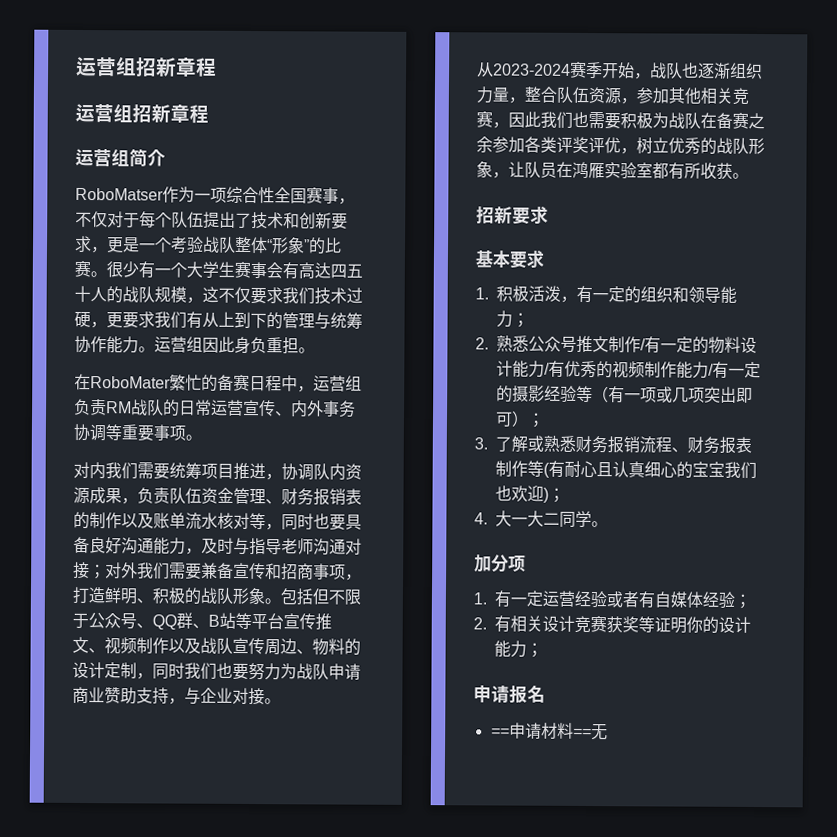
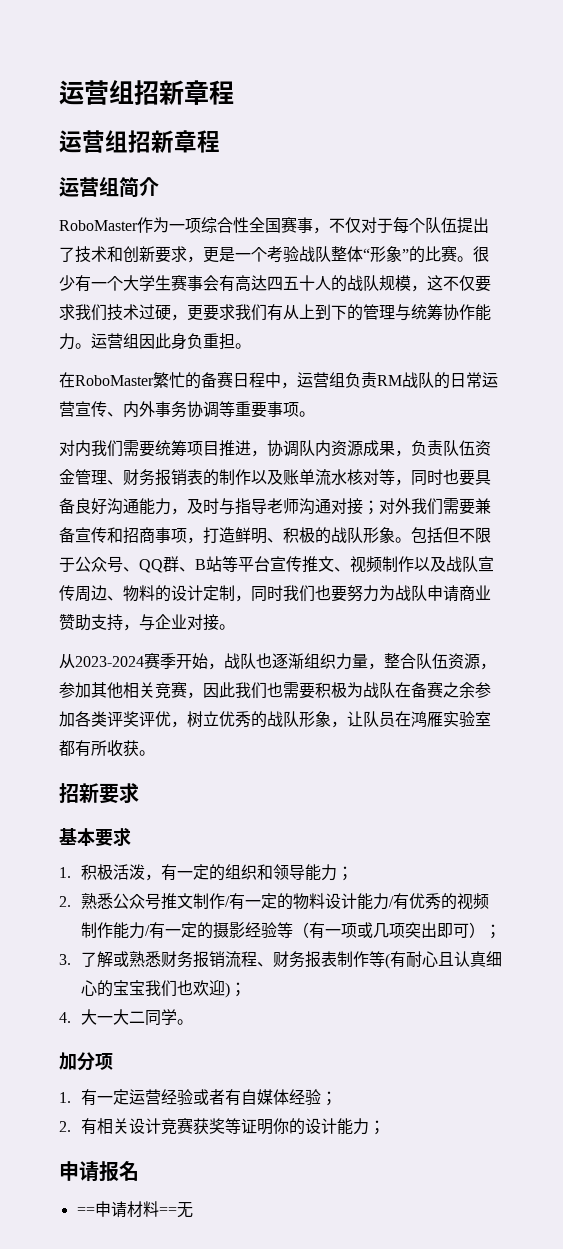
- RoboMatser作为一项综合性全国赛事，不仅对于每个队伍提出了技术和创新要求，更是一个考验战队整体“形象”的比赛。
+ RoboMaster作为一项综合性全国赛事，不仅对于每个队伍提出了技术和创新要求，更是一个考验战队整体“形象”的比赛。
- 在RoboMater繁忙的备赛日程中，运营组负责RM战队的日常运营宣传、内外事务协调等重要事项。
+ 在RoboMaster繁忙的备赛日程中，运营组负责RM战队的日常运营宣传、内外事务协调等重要事项。

